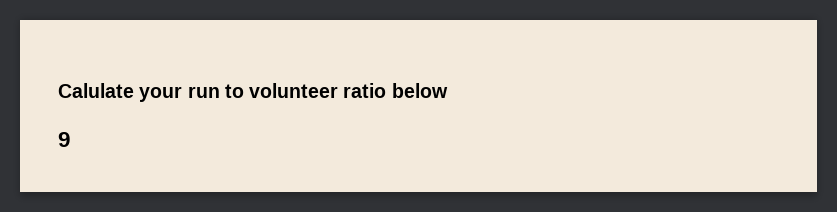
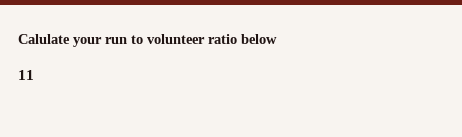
- 9
+ 11

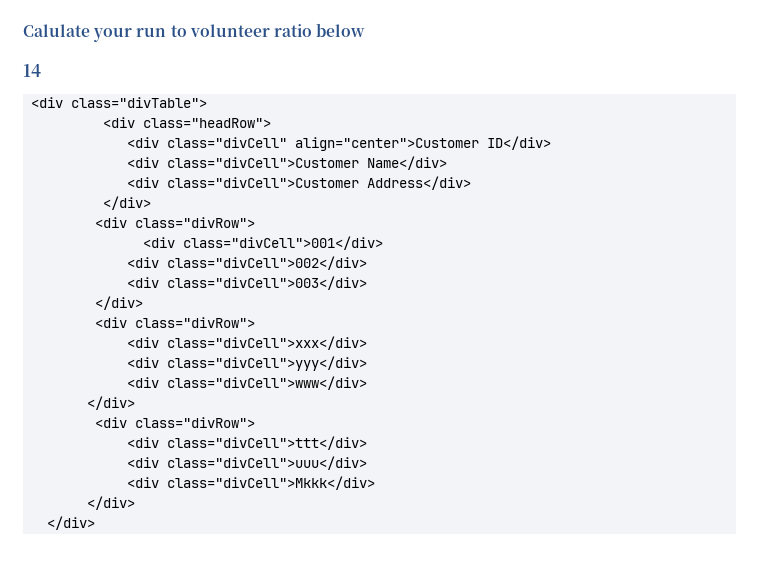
- 11
+ 14
+ <div class="divTable">
+ <div class="headRow">
+ <div class="divCell" align="center">Customer ID</div>
+ <div class="divCell">Customer Name</div>
+ <div class="divCell">Customer Address</div>
+ </div>
+ <div class="divRow">
+ <div class="divCell">001</div>
+ <div class="divCell">002</div>
+ <div class="divCell">003</div>
+ </div>
+ <div class="divRow">
+ <div class="divCell">xxx</div>
+ <div class="divCell">yyy</div>
+ <div class="divCell">www</div>
+ </div>
+ <div class="divRow">
+ <div class="divCell">ttt</div>
+ <div class="divCell">uuu</div>
+ <div class="divCell">Mkkk</div>
+ </div>
+ </div>

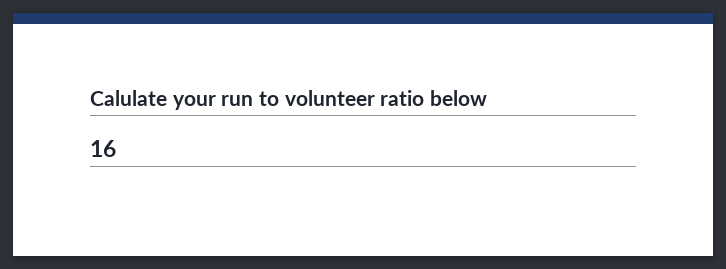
- 14
- <div class="divTable">
- <div class="headRow">
- <div class="divCell" align="center">Customer ID</div>
- <div class="divCell">Customer Name</div>
- <div class="divCell">Customer Address</div>
- </div>
- <div class="divRow">
- <div class="divCell">001</div>
- <div class="divCell">002</div>
- <div class="divCell">003</div>
- </div>
- <div class="divRow">
- <div class="divCell">xxx</div>
- <div class="divCell">yyy</div>
- <div class="divCell">www</div>
- </div>
- <div class="divRow">
- <div class="divCell">ttt</div>
- <div class="divCell">uuu</div>
- <div class="divCell">Mkkk</div>
- </div>
- </div>
+ 16

